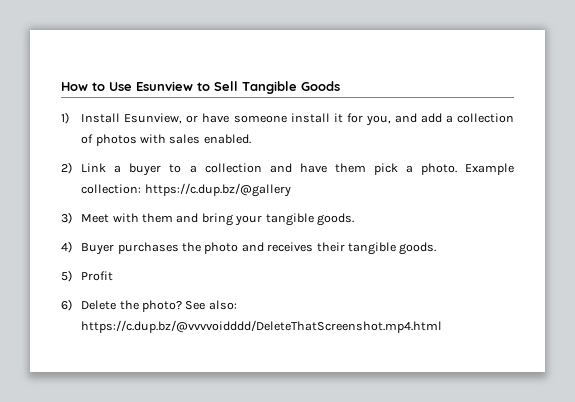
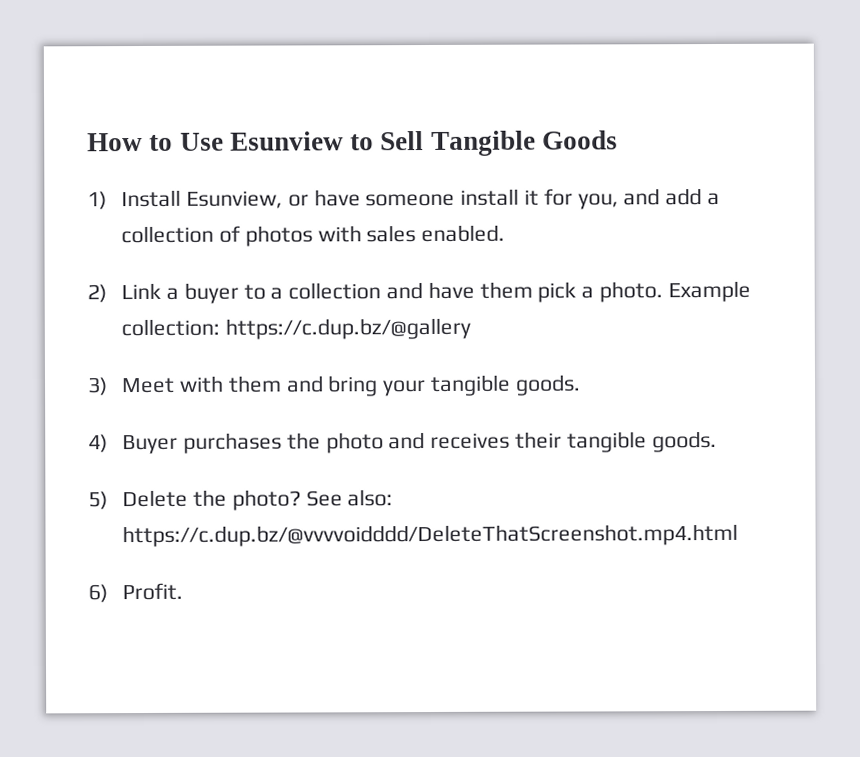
- 5) Profit
- 6) Delete the photo?
+ 5) Delete the photo?
+ 6) Profit.

